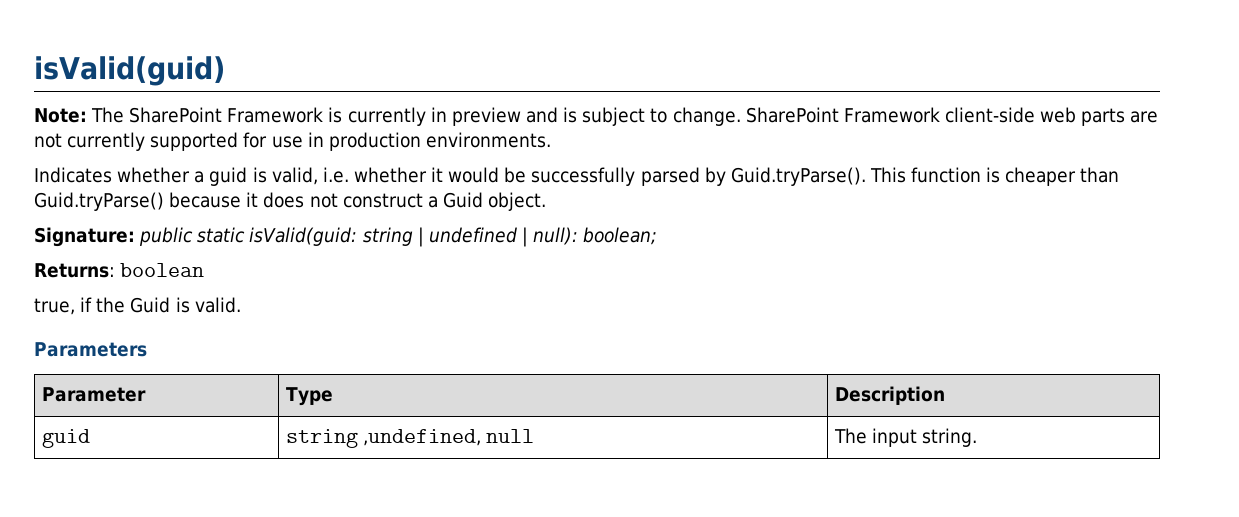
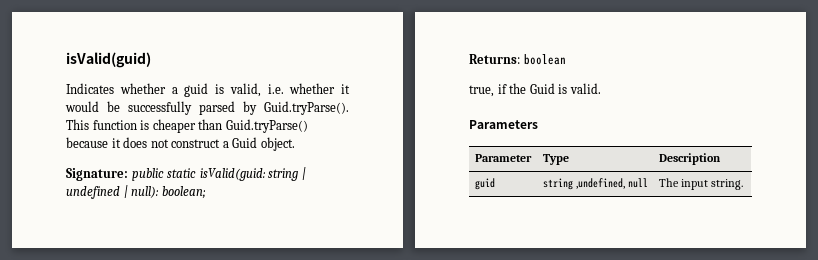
- Note: The SharePoint Framework is currently in preview and is subject to change. SharePoint Framework client-side web parts are not currently supported for use in production environments.

